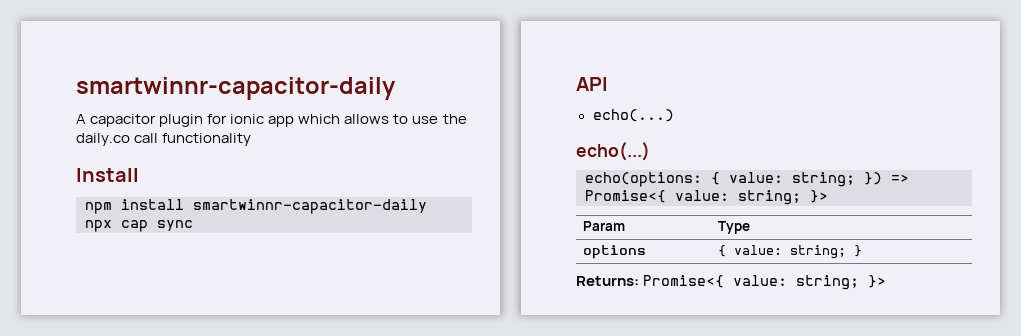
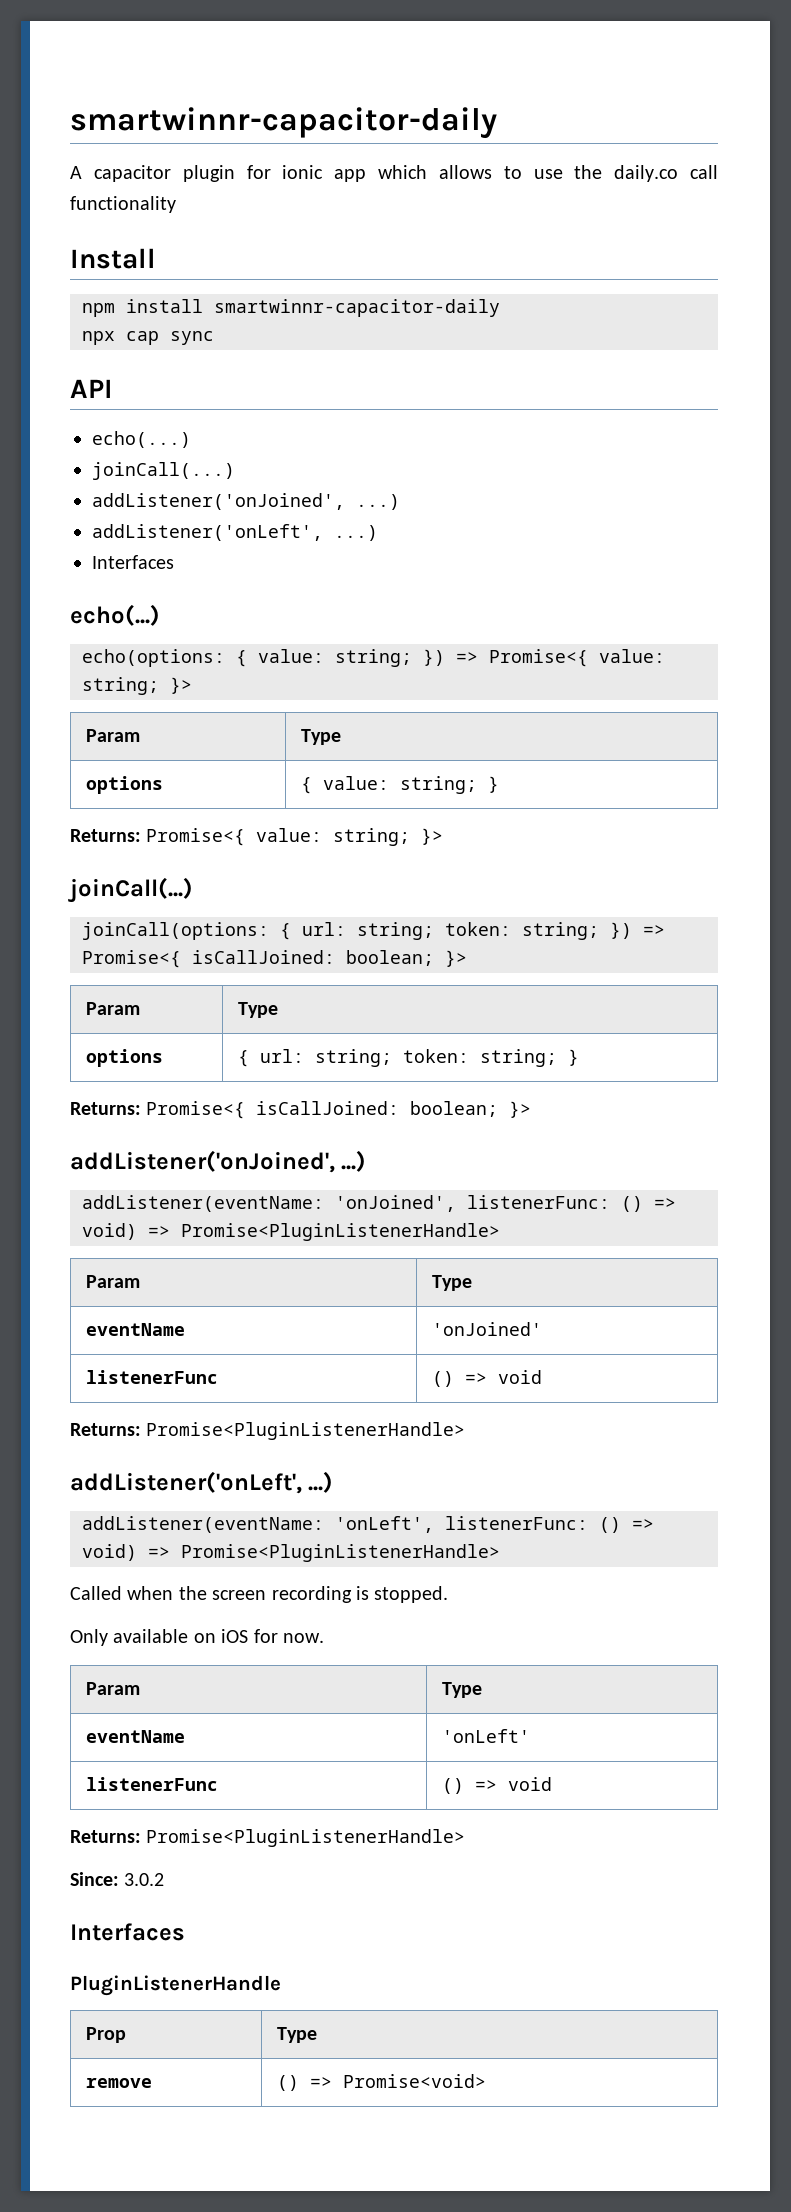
  API
  echo(...)
+ joinCall(...)
+ addListener('onJoined', ...)
+ addListener('onLeft', ...)
+ Interfaces
  Returns: Promise<{ value: string; }>
+ joinCall(...)
+ joinCall(options: { url: string; token: string; }) => Promise<{ isCallJoined: boolean; }>
+ Param | Type
+ options | { url: string; token: string; }
+ Returns: Promise<{ isCallJoined: boolean; }>
+ addListener('onJoined', ...)
+ addListener(eventName: 'onJoined', listenerFunc: () => void) => Promise<PluginListenerHandle>
+ Param | Type
+ eventName | 'onJoined'
+ listenerFunc | () => void
+ Returns: Promise<PluginListenerHandle>
+ addListener('onLeft', ...)
+ addListener(eventName: 'onLeft', listenerFunc: () => void) => Promise<PluginListenerHandle>
+ Called when the screen recording is stopped.
+ Only available on iOS for now.
+ Param | Type
+ eventName | 'onLeft'
+ listenerFunc | () => void
+ Returns: Promise<PluginListenerHandle>
+ Since: 3.0.2
+ Interfaces
+ PluginListenerHandle
+ Prop | Type
+ remove | () => Promise<void>

